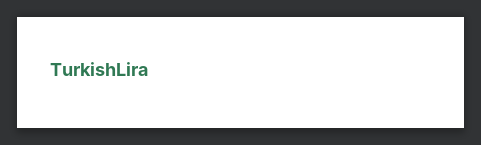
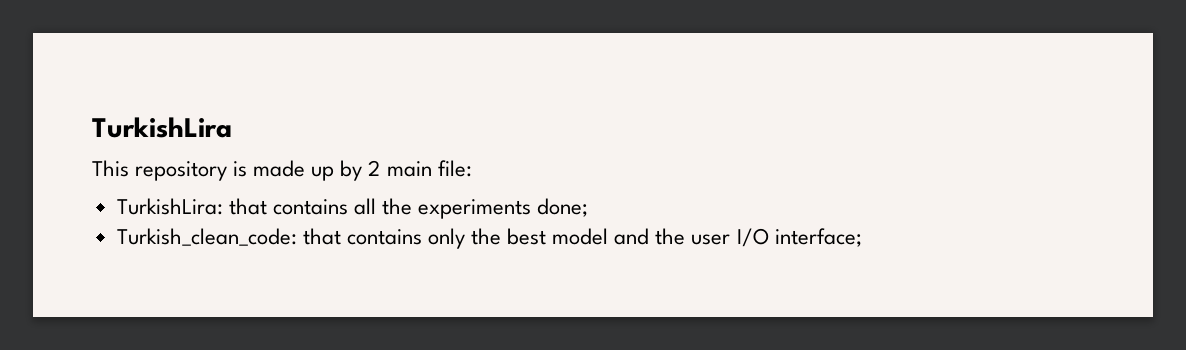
+ This repository is made up by 2 main file:
+ TurkishLira: that contains all the experiments done;
+ Turkish_clean_code: that contains only the best model and the user I/O interface;

